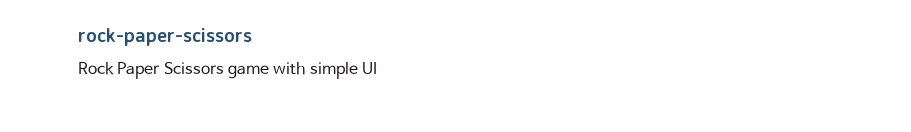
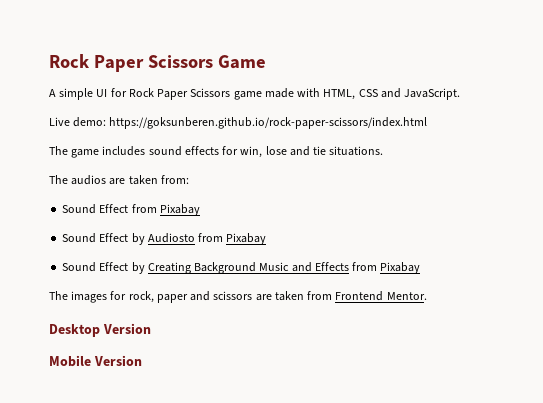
- rock-paper-scissors
- Rock Paper Scissors game with simple UI
+ Rock Paper Scissors Game
+ A simple UI for Rock Paper Scissors game made with HTML, CSS and JavaScript.
+ Live demo: https://goksunberen.github.io/rock-paper-scissors/index.html
+ The game includes sound effects for win, lose and tie situations.
+ The audios are taken from:
+ Sound Effect from Pixabay
+ Sound Effect by Audiosto from Pixabay
+ Sound Effect by Creating Background Music and Effects from Pixabay
+ The images for rock, paper and scissors are taken from Frontend Mentor.
+ Desktop Version
+ Mobile Version

